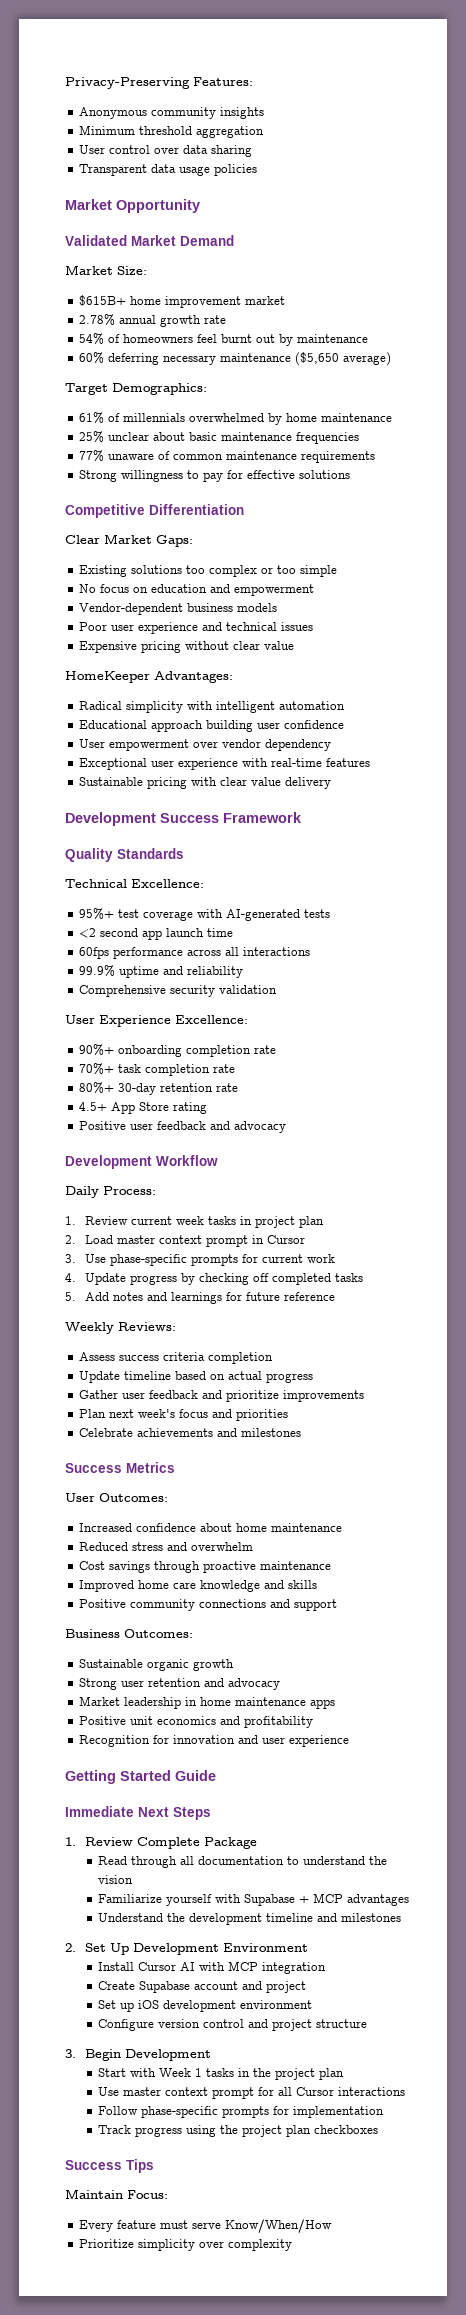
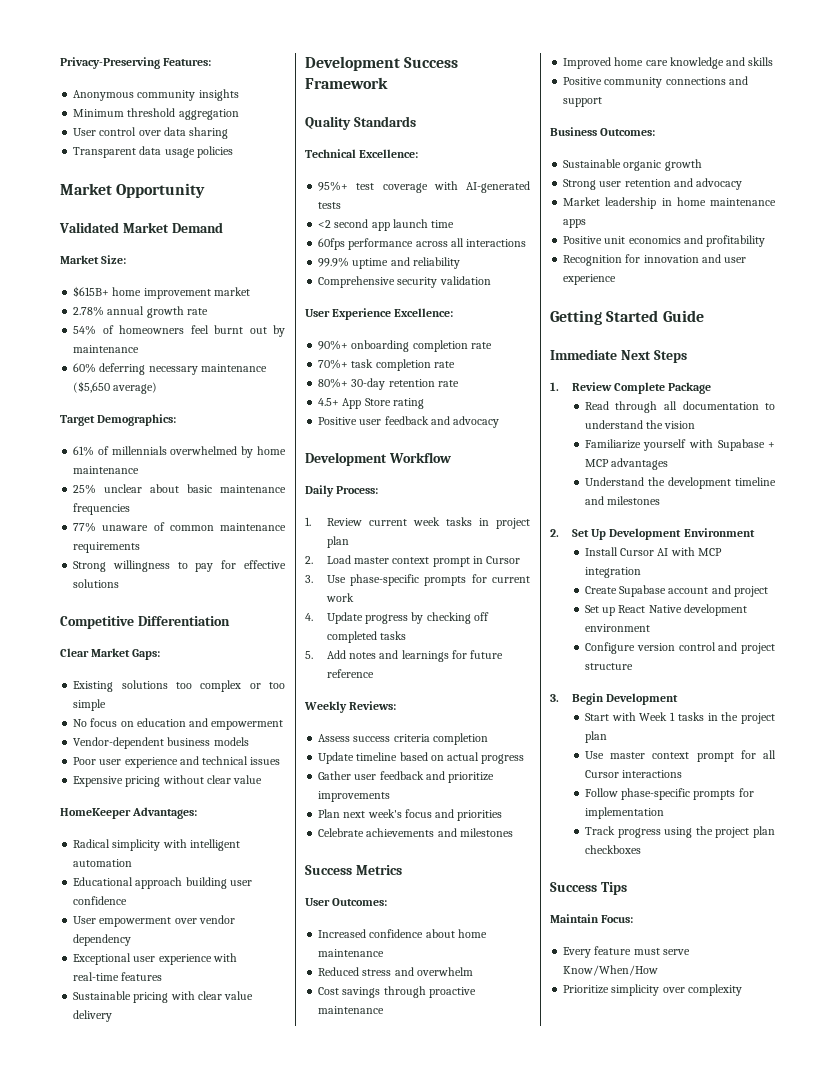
- Set up iOS development environment
+ Set up React Native development environment

